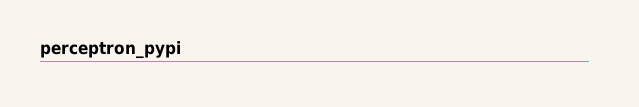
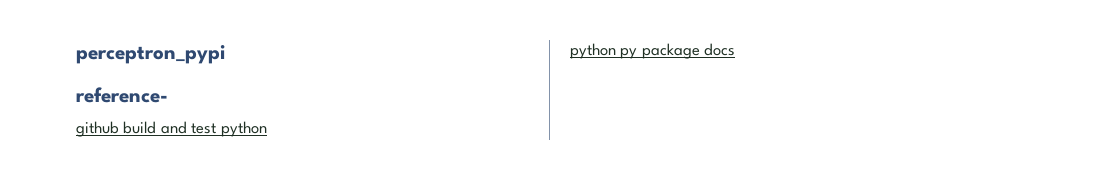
+ reference-
+ github build and test python
+ python py package docs

